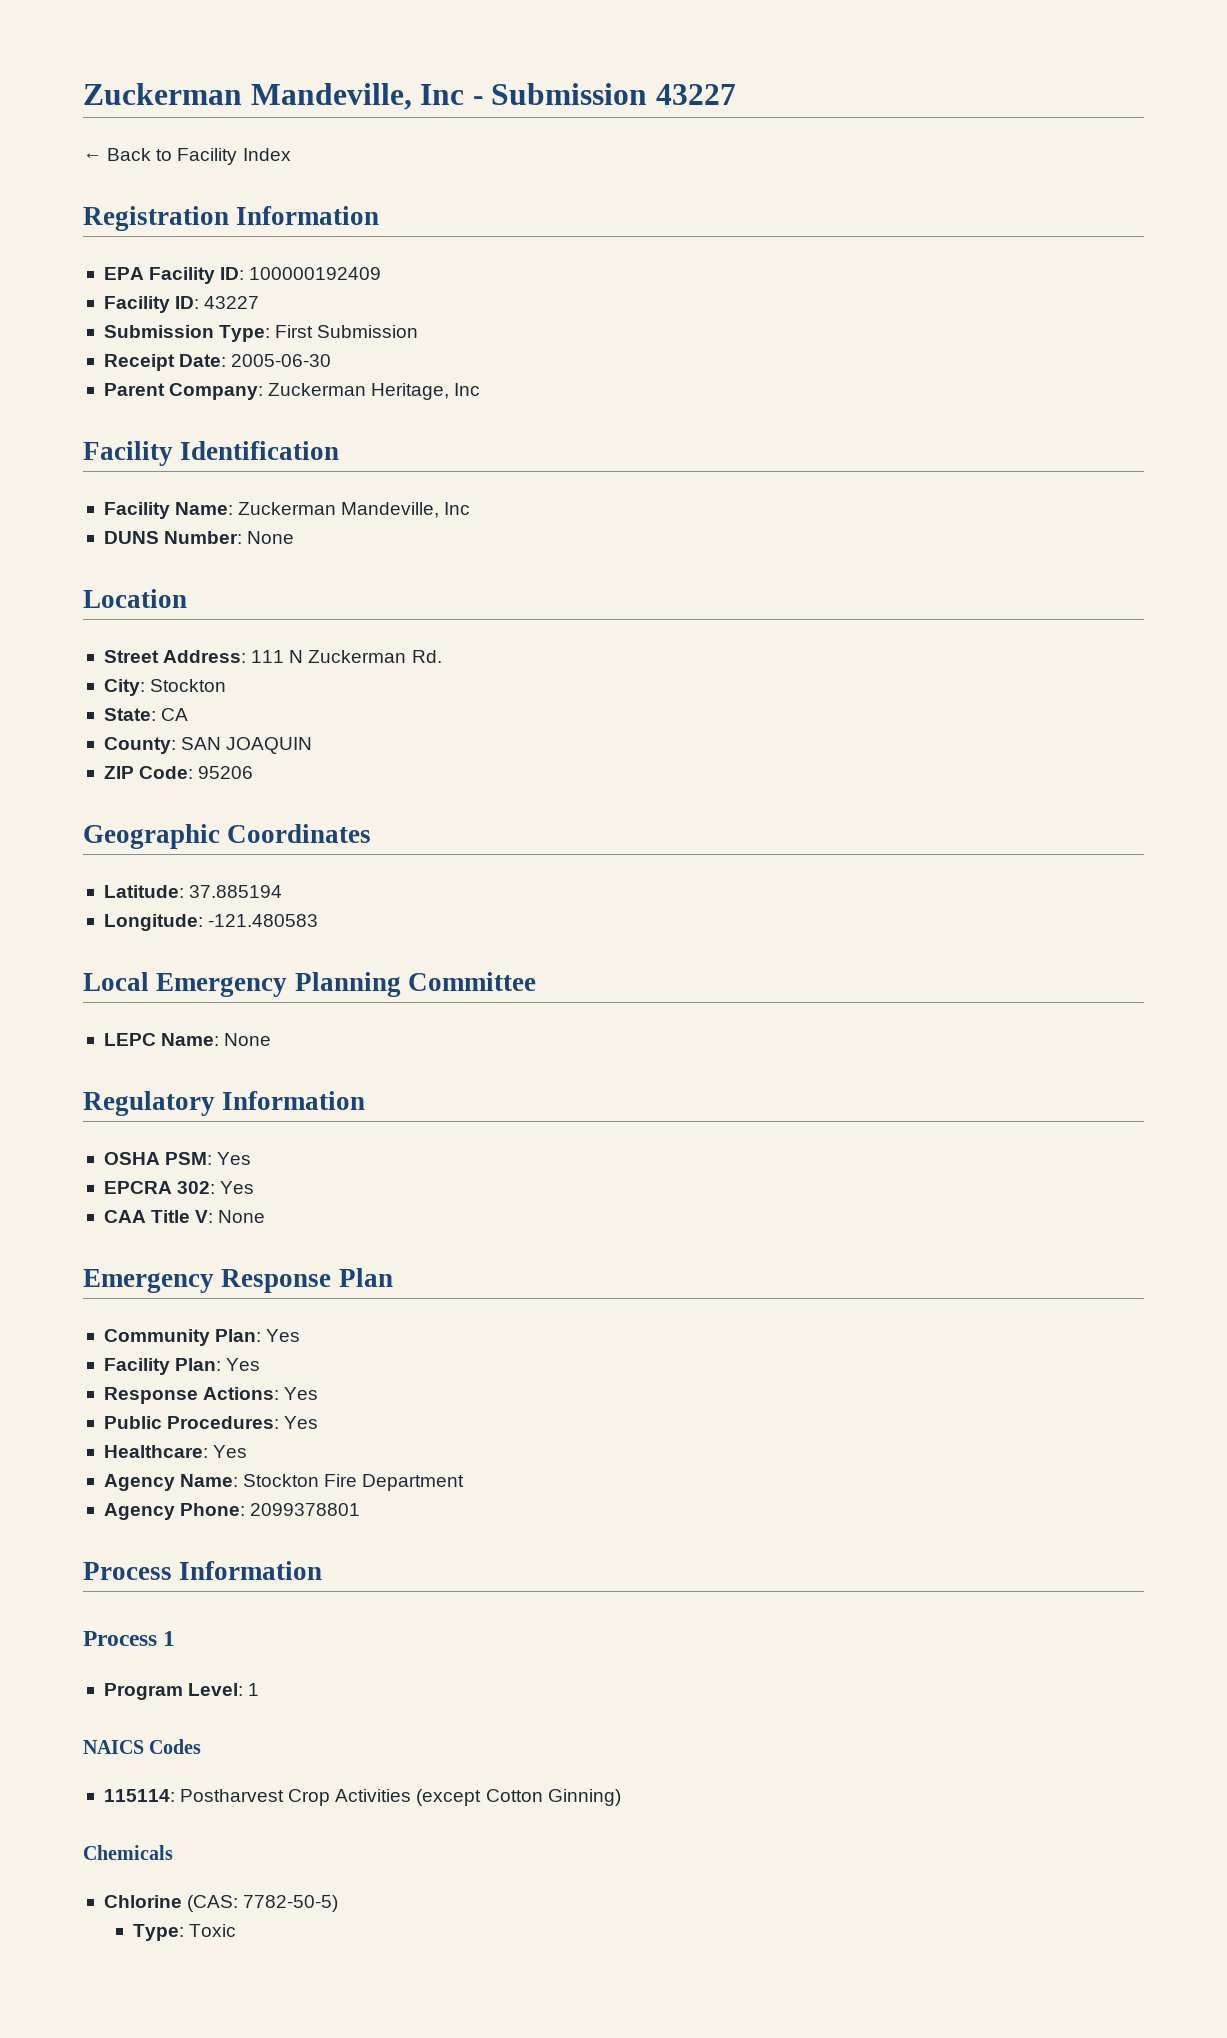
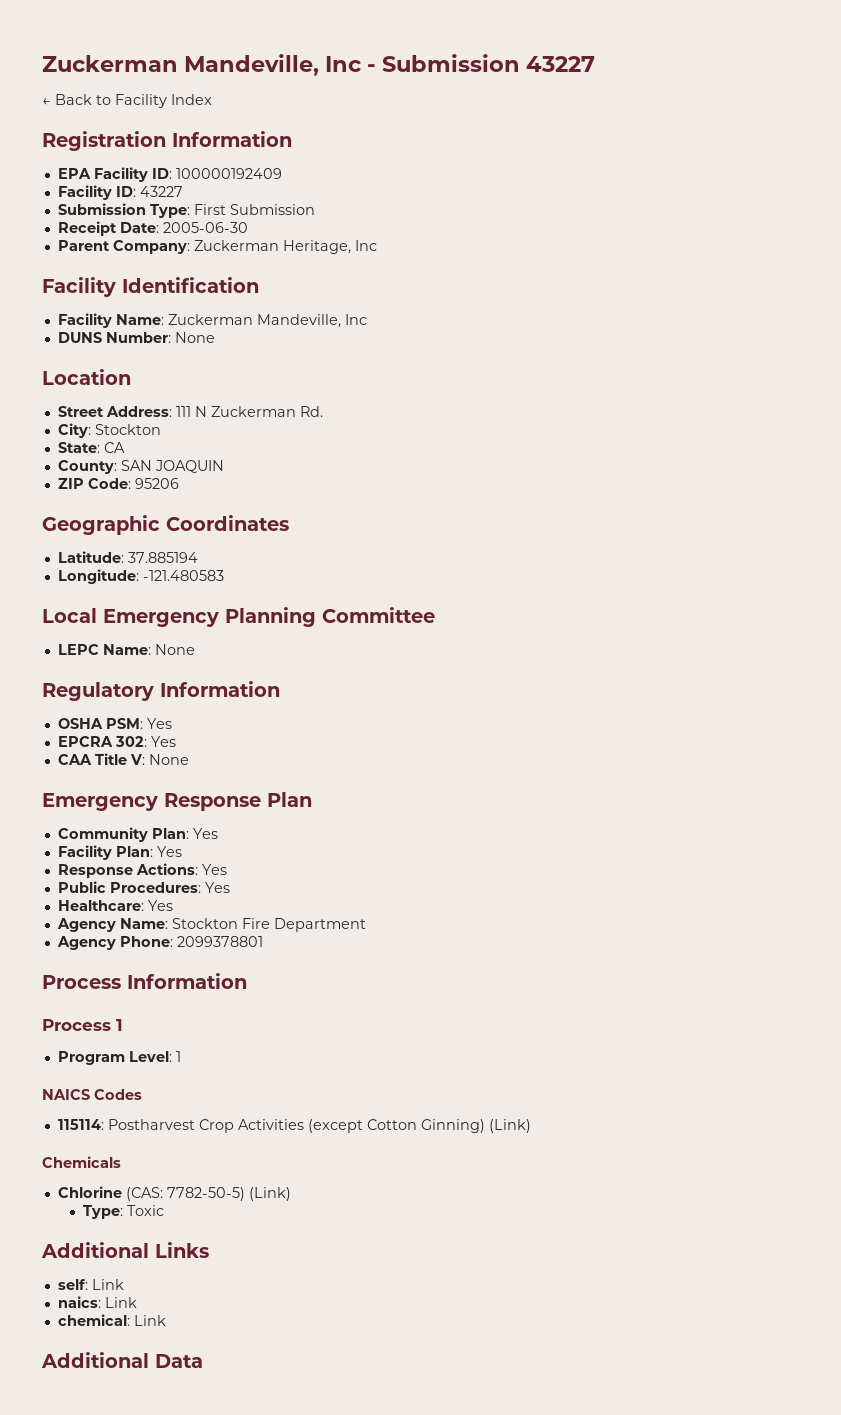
- 115114: Postharvest Crop Activities (except Cotton Ginning)
+ 115114: Postharvest Crop Activities (except Cotton Ginning) (Link)
- Chlorine (CAS: 7782-50-5)
+ Chlorine (CAS: 7782-50-5) (Link)
+ Additional Links
+ self: Link
+ naics: Link
+ chemical: Link
+ Additional Data

